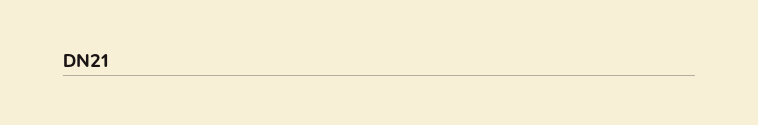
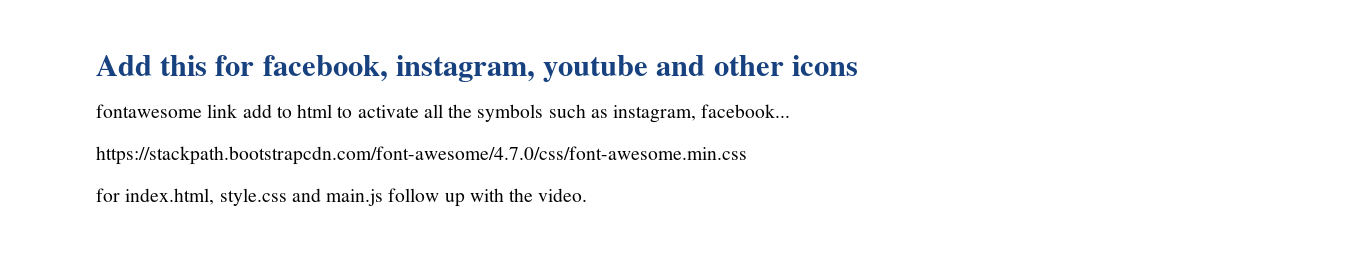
- DN21
+ Add this for facebook, instagram, youtube and other icons
+ fontawesome link add to html to activate all the symbols such as instagram, facebook...
+ https://stackpath.bootstrapcdn.com/font-awesome/4.7.0/css/font-awesome.min.css
+ for index.html, style.css and main.js follow up with the video.

